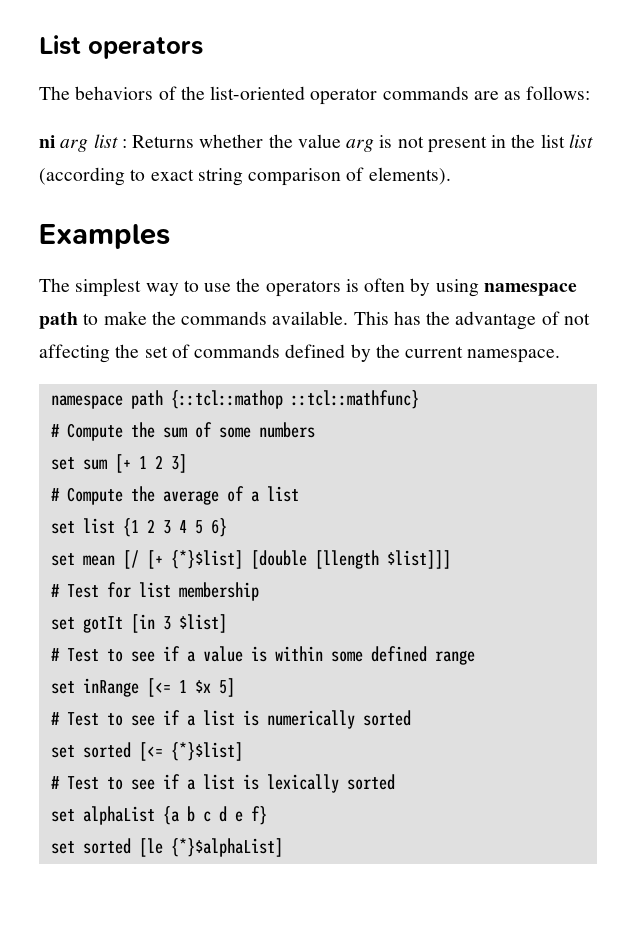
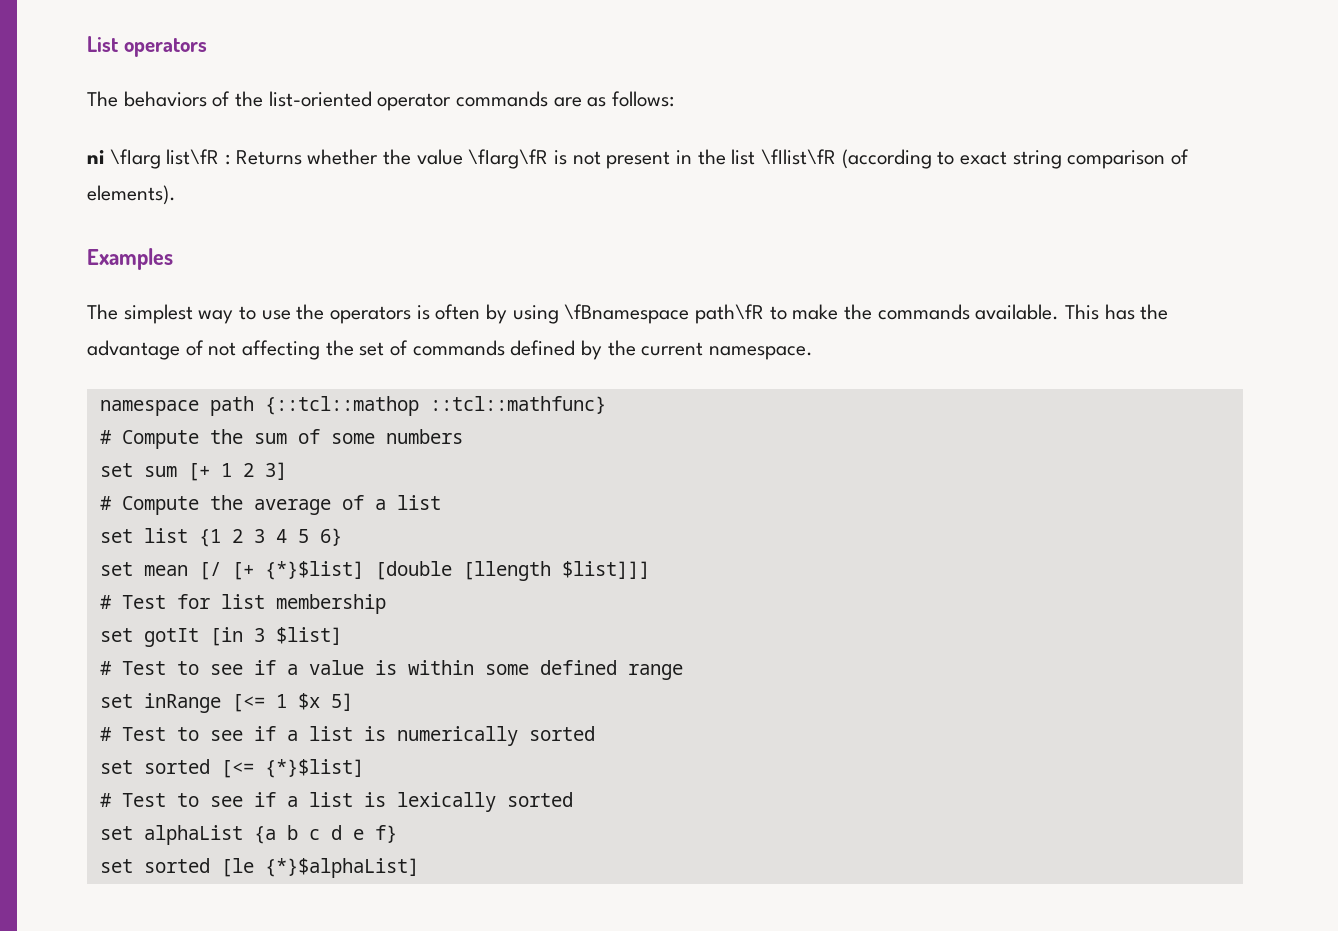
- ni arg list : Returns whether the value arg is not present in the list list (according to exact string comparison of elements).
+ ni \fIarg list\fR : Returns whether the value \fIarg\fR is not present in the list \fIlist\fR (according to exact string comparison of elements).
- The simplest way to use the operators is often by using namespace path to make the commands available.
+ The simplest way to use the operators is often by using \fBnamespace path\fR to make the commands available.

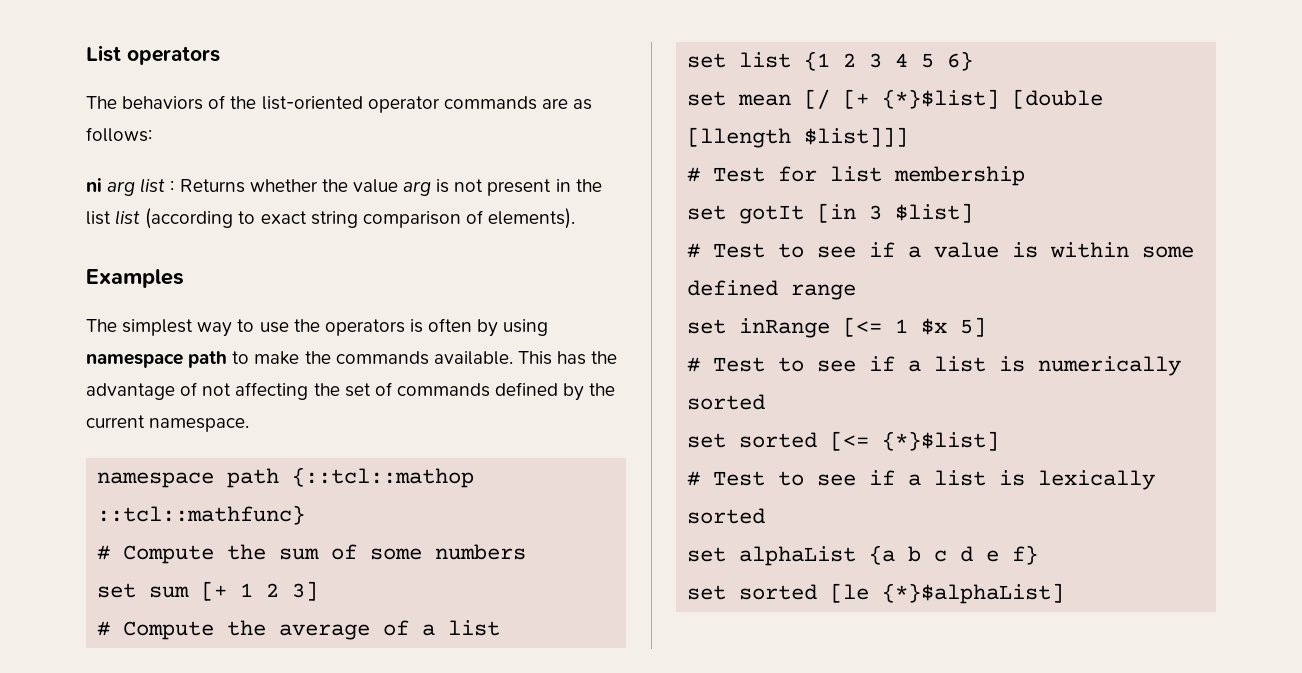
- ni \fIarg list\fR : Returns whether the value \fIarg\fR is not present in the list \fIlist\fR (according to exact string comparison of elements).
+ ni arg list : Returns whether the value arg is not present in the list list (according to exact string comparison of elements).
- The simplest way to use the operators is often by using \fBnamespace path\fR to make the commands available.
+ The simplest way to use the operators is often by using namespace path to make the commands available.

